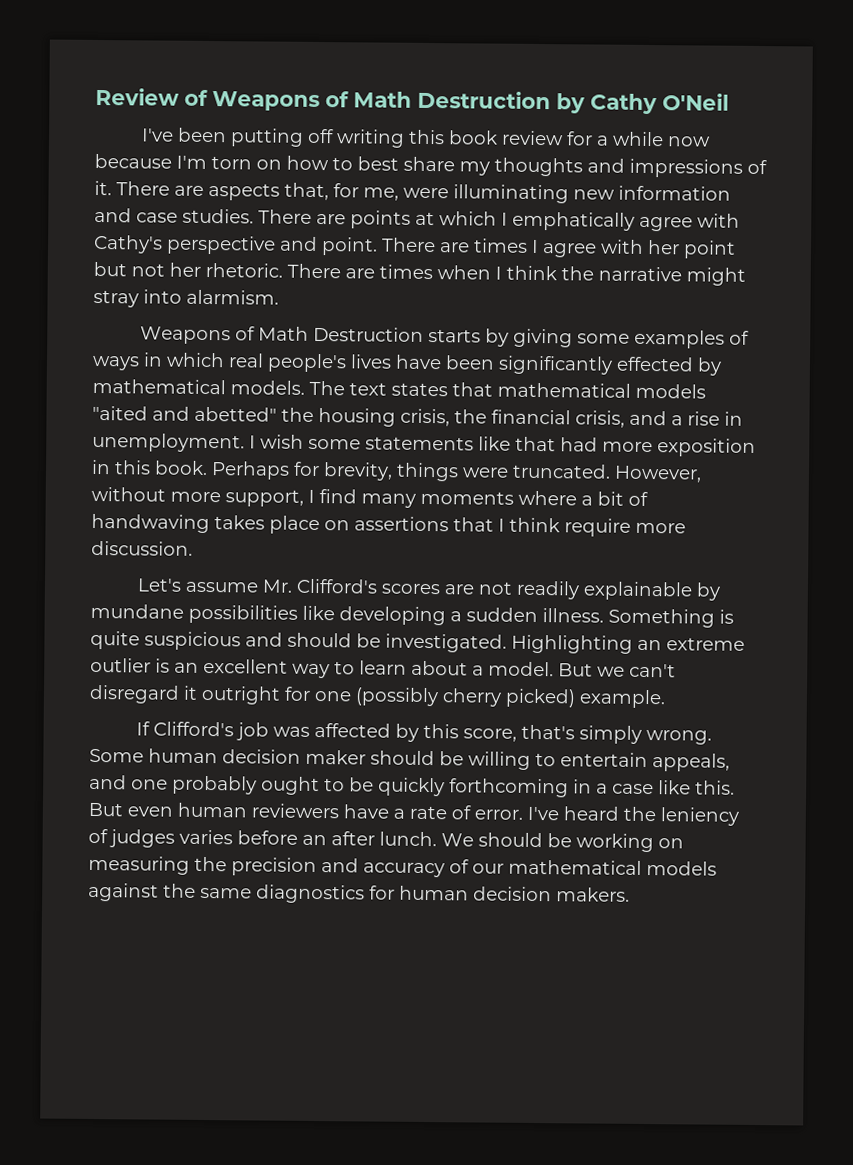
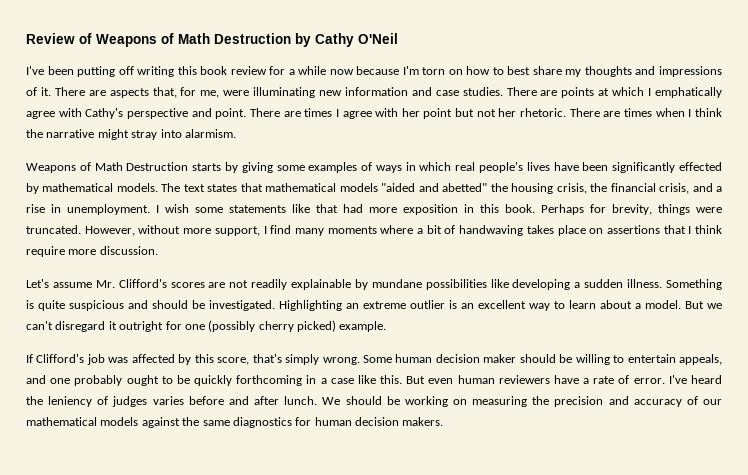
- The text states that mathematical models "aited and abetted" the housing crisis, the financial crisis, and a rise in unemployment.
+ The text states that mathematical models "aided and abetted" the housing crisis, the financial crisis, and a rise in unemployment.
- I've heard the leniency of judges varies before an after lunch.
+ I've heard the leniency of judges varies before and after lunch.

